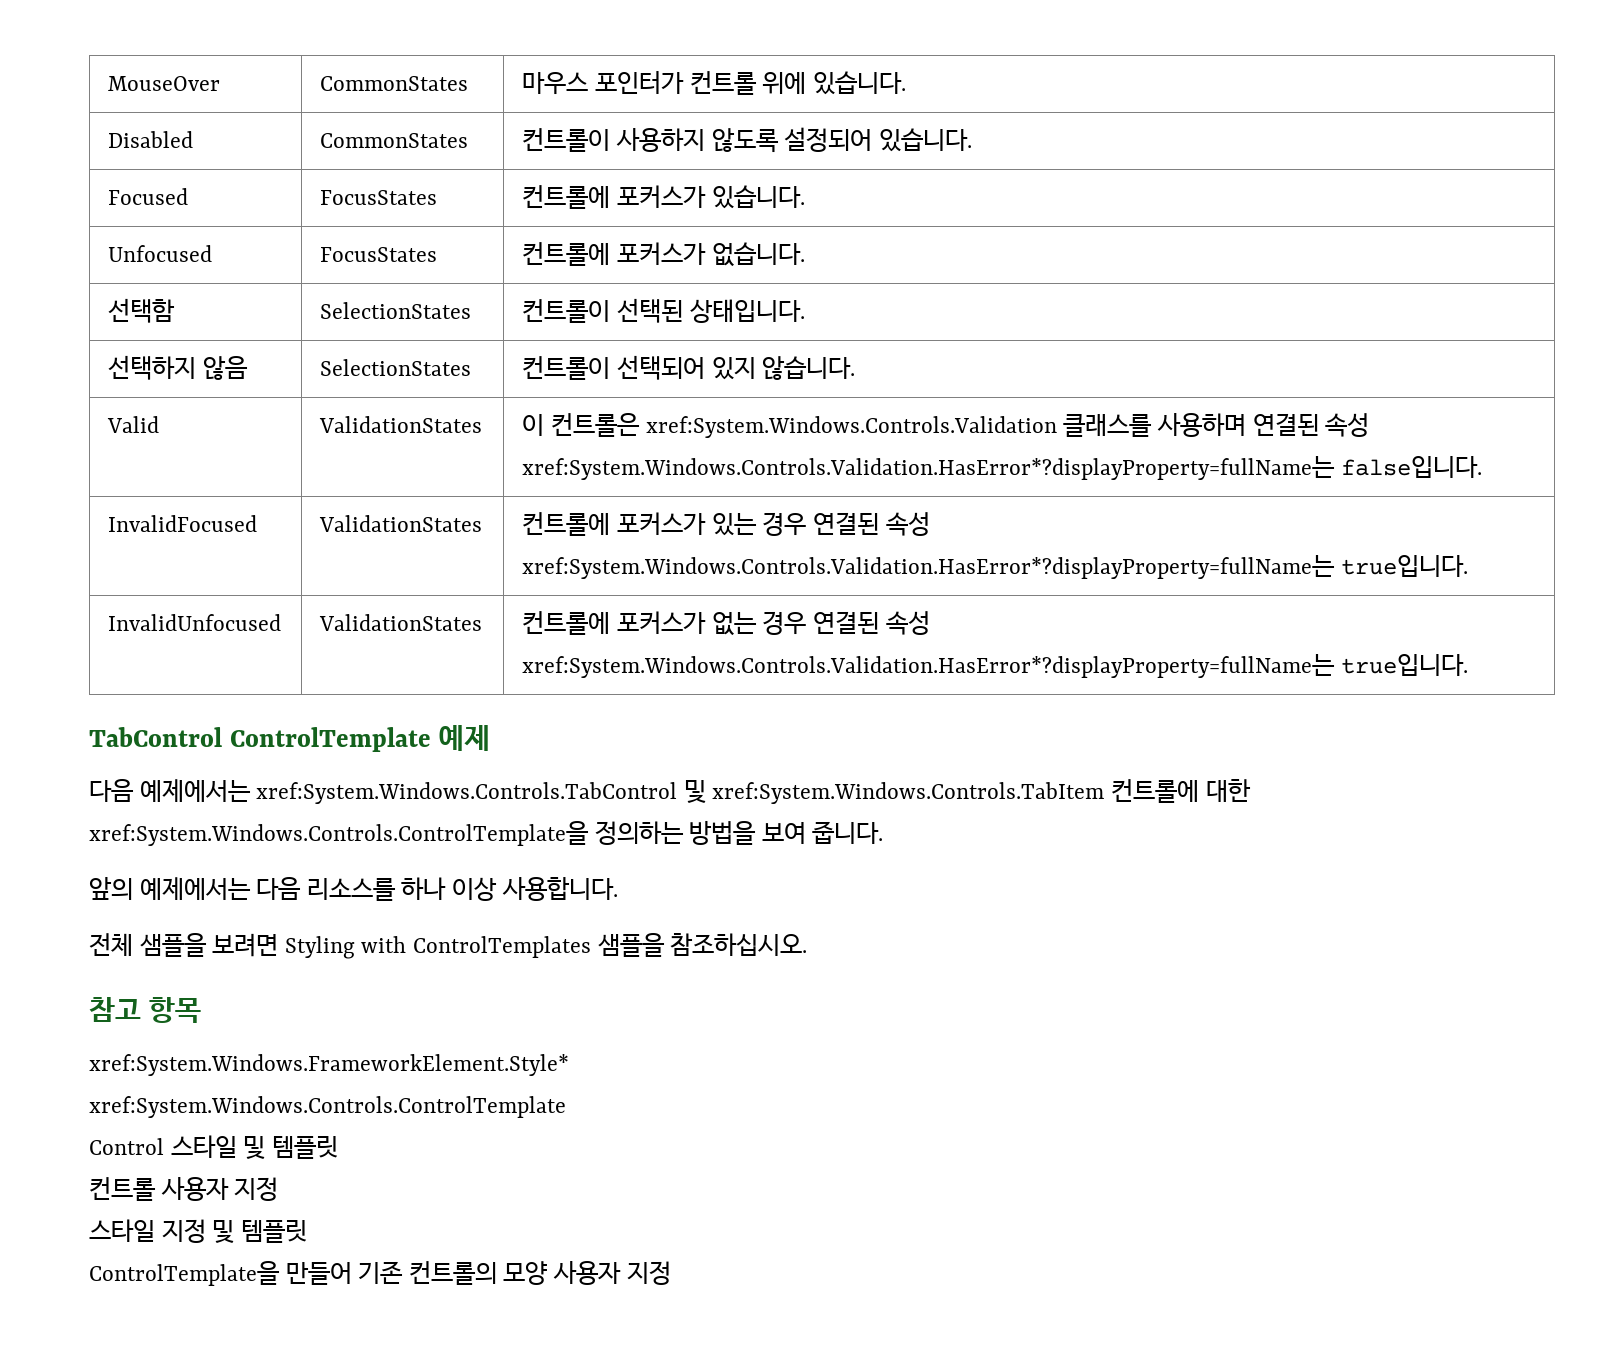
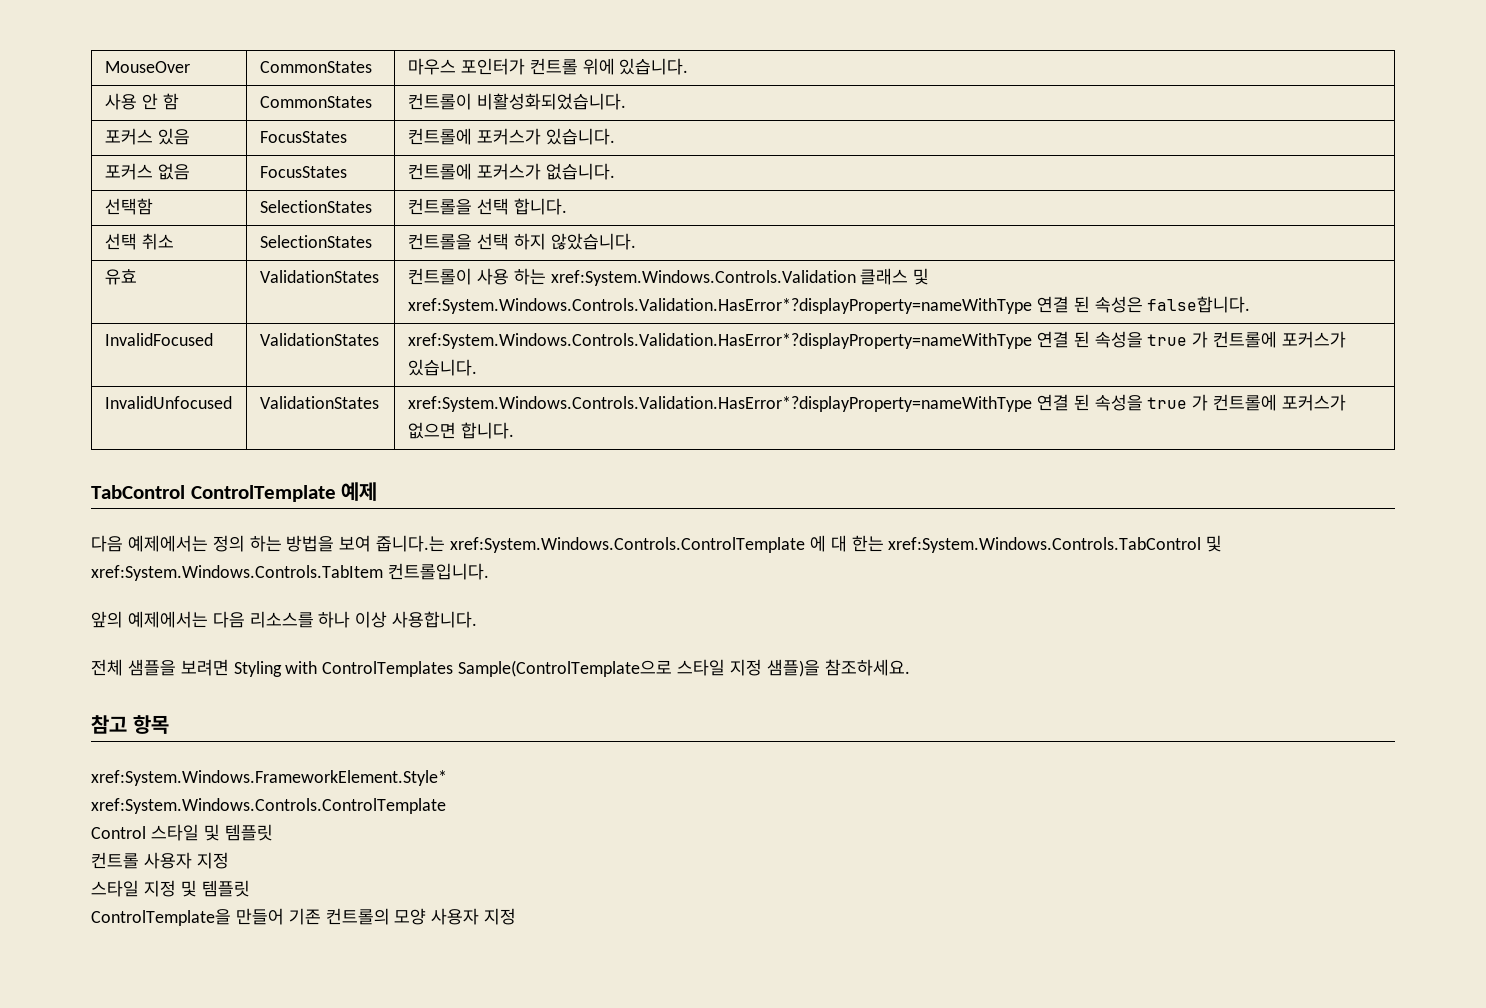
- Disabled | CommonStates | 컨트롤이 사용하지 않도록 설정되어 있습니다.
- Focused | FocusStates | 컨트롤에 포커스가 있습니다.
+ 사용 안 함 | CommonStates | 컨트롤이 비활성화되었습니다.
+ 포커스 있음 | FocusStates | 컨트롤에 포커스가 있습니다.
- Unfocused | FocusStates | 컨트롤에 포커스가 없습니다.
+ 포커스 없음 | FocusStates | 컨트롤에 포커스가 없습니다.
- 선택함 | SelectionStates | 컨트롤이 선택된 상태입니다.
- 선택하지 않음 | SelectionStates | 컨트롤이 선택되어 있지 않습니다.
- Valid | ValidationStates | 이 컨트롤은 xref:System.Windows.Controls.Validation 클래스를 사용하며 연결된 속성 xref:System.Windows.Controls.Validation.HasError*?displayProperty=fullName는 false입니다.
- InvalidFocused | ValidationStates | 컨트롤에 포커스가 있는 경우 연결된 속성 xref:System.Windows.Controls.Validation.HasError*?displayProperty=fullName는 true입니다.
- InvalidUnfocused | ValidationStates | 컨트롤에 포커스가 없는 경우 연결된 속성 xref:System.Windows.Controls.Validation.HasError*?displayProperty=fullName는 true입니다.
+ 선택함 | SelectionStates | 컨트롤을 선택 합니다.
+ 선택 취소 | SelectionStates | 컨트롤을 선택 하지 않았습니다.
+ 유효 | ValidationStates | 컨트롤이 사용 하는 xref:System.Windows.Controls.Validation 클래스 및 xref:System.Windows.Controls.Validation.HasError*?displayProperty=nameWithType 연결 된 속성은 false합니다.
+ InvalidFocused | ValidationStates | xref:System.Windows.Controls.Validation.HasError*?displayProperty=nameWithType 연결 된 속성을 true 가 컨트롤에 포커스가 있습니다.
+ InvalidUnfocused | ValidationStates | xref:System.Windows.Controls.Validation.HasError*?displayProperty=nameWithType 연결 된 속성을 true 가 컨트롤에 포커스가 없으면 합니다.
- 다음 예제에서는 xref:System.Windows.Controls.TabControl 및 xref:System.Windows.Controls.TabItem 컨트롤에 대한 xref:System.Windows.Controls.ControlTemplate을 정의하는 방법을 보여 줍니다.
+ 다음 예제에서는 정의 하는 방법을 보여 줍니다.는 xref:System.Windows.Controls.ControlTemplate 에 대 한는 xref:System.Windows.Controls.TabControl 및 xref:System.Windows.Controls.TabItem 컨트롤입니다.
- 전체 샘플을 보려면 Styling with ControlTemplates 샘플을 참조하십시오.
+ 전체 샘플을 보려면 Styling with ControlTemplates Sample(ControlTemplate으로 스타일 지정 샘플)을 참조하세요.

